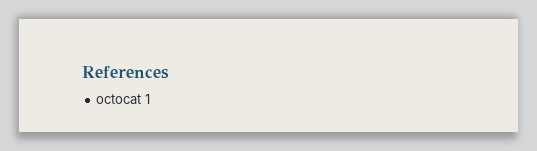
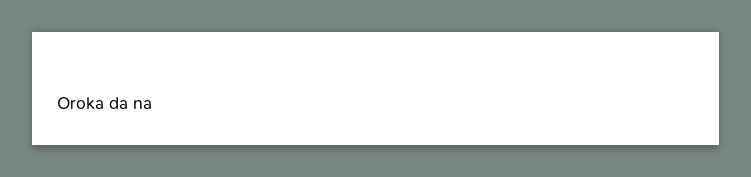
- References
- octocat 1
+ Oroka da na

